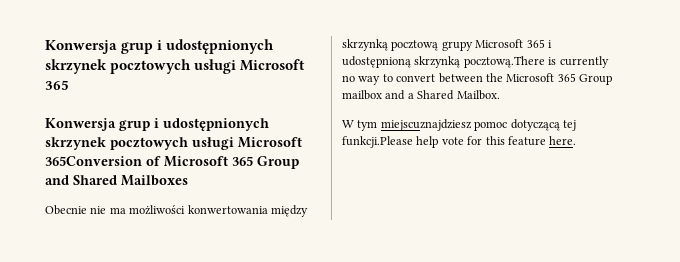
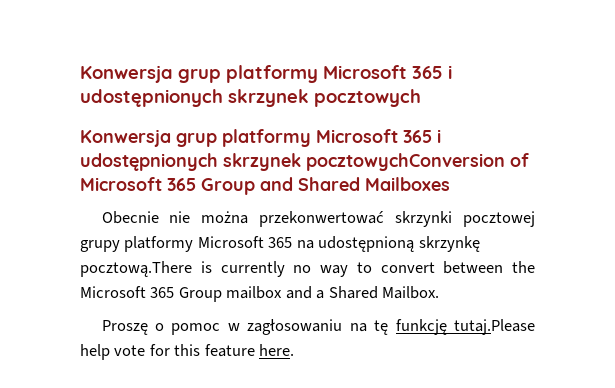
- Konwersja grup i udostępnionych skrzynek pocztowych usługi Microsoft 365
- Konwersja grup i udostępnionych skrzynek pocztowych usługi Microsoft 365Conversion of Microsoft 365 Group and Shared Mailboxes
+ Konwersja grup platformy Microsoft 365 i udostępnionych skrzynek pocztowych
+ Konwersja grup platformy Microsoft 365 i udostępnionych skrzynek pocztowychConversion of Microsoft 365 Group and Shared Mailboxes
- Obecnie nie ma możliwości konwertowania między skrzynką pocztową grupy Microsoft 365 i udostępnioną skrzynką pocztową.There is currently no way to convert between the Microsoft 365 Group mailbox and a Shared Mailbox.
+ Obecnie nie można przekonwertować skrzynki pocztowej grupy platformy Microsoft 365 na udostępnioną skrzynkę pocztową.There is currently no way to convert between the Microsoft 365 Group mailbox and a Shared Mailbox.
- W tym miejscuznajdziesz pomoc dotyczącą tej funkcji.Please help vote for this feature here.
+ Proszę o pomoc w zagłosowaniu na tę funkcję tutaj.Please help vote for this feature here.

